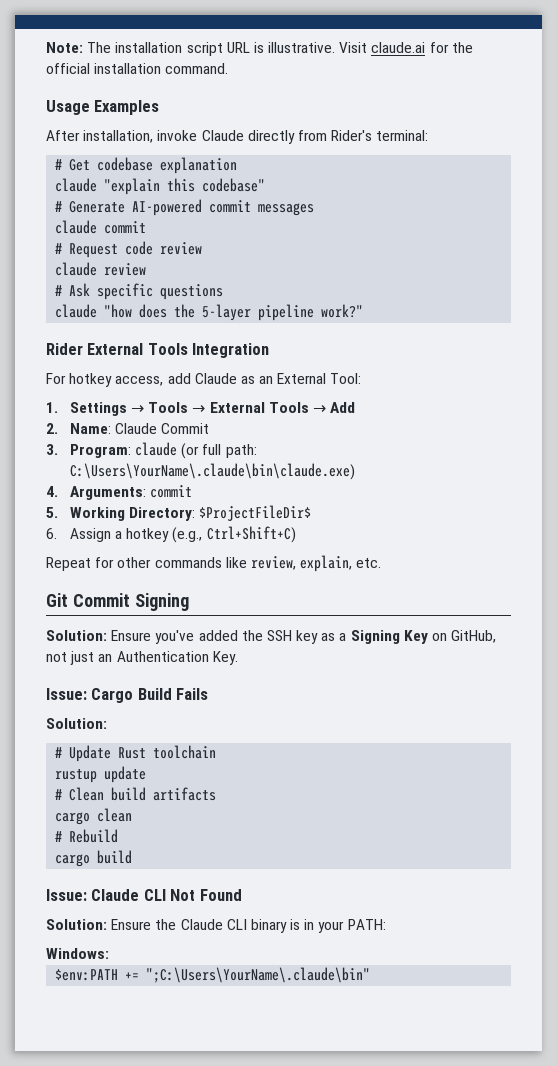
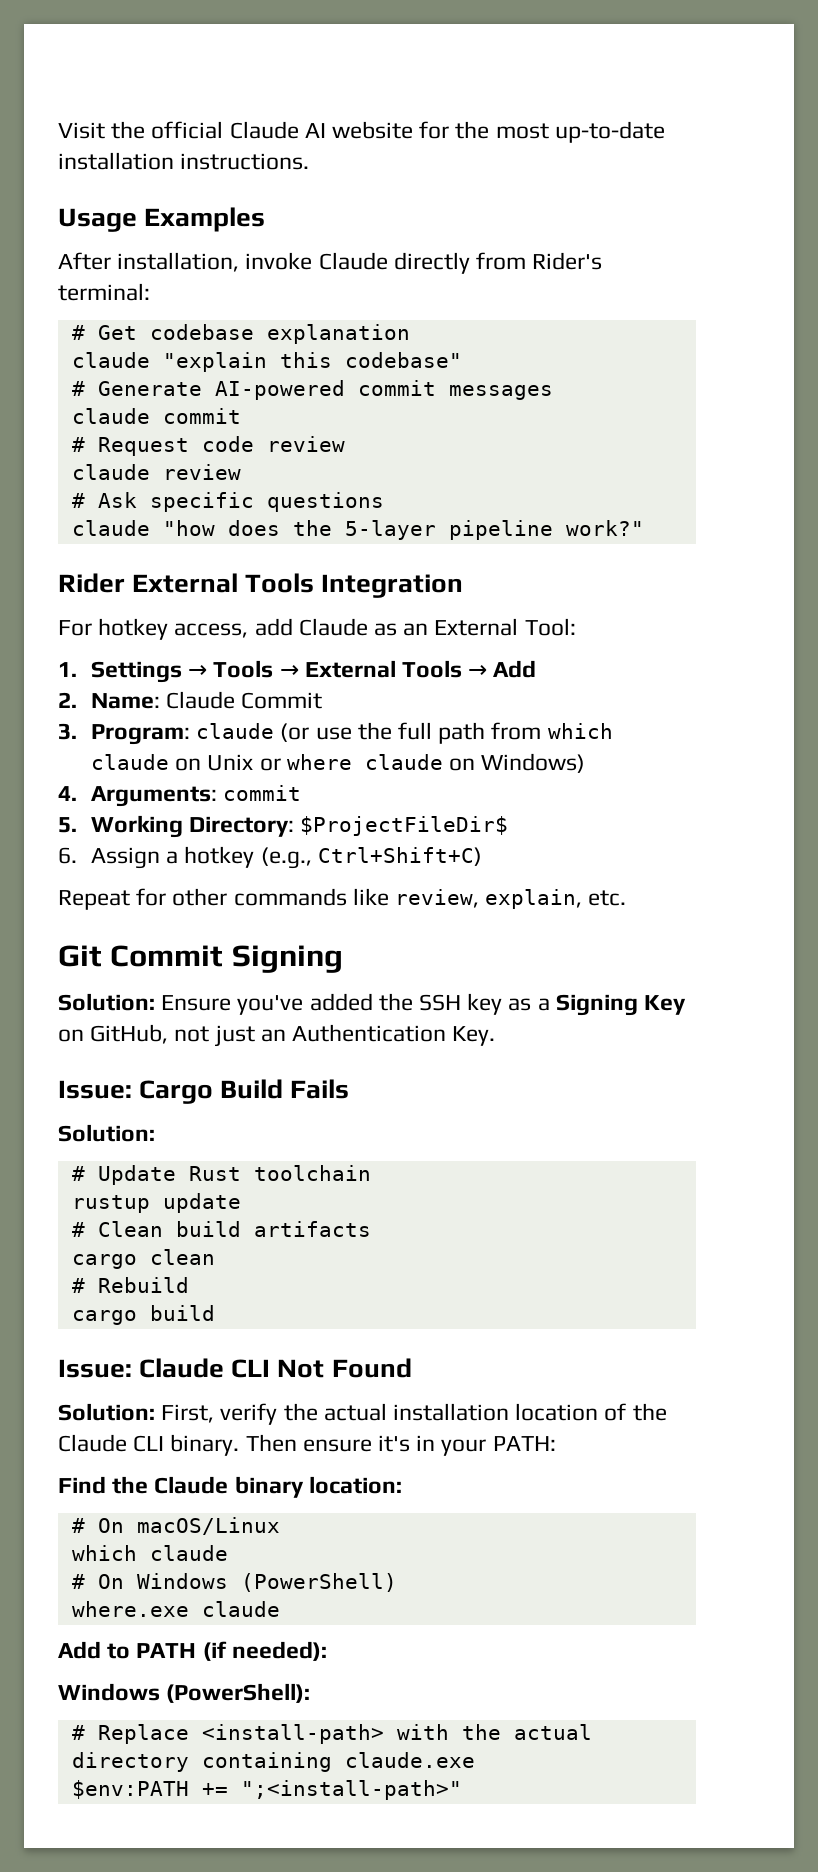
- Note: The installation script URL is illustrative. Visit claude.ai for the official installation command.
+ Visit the official Claude AI website for the most up-to-date installation instructions.
- 3. Program: claude (or full path: C:\Users\YourName\.claude\bin\claude.exe)
+ 3. Program: claude (or use the full path from which claude on Unix or where claude on Windows)
- Solution: Ensure the Claude CLI binary is in your PATH:
- Windows:
+ Solution: First, verify the actual installation location of the Claude CLI binary. Then ensure it's in your PATH:
+ Find the Claude binary location:
+ # On macOS/Linux
+ which claude
+ # On Windows (PowerShell)
+ where.exe claude
+ Add to PATH (if needed):
+ Windows (PowerShell):
+ # Replace <install-path> with the actual directory containing claude.exe
- $env:PATH += ";C:\Users\YourName\.claude\bin"
+ $env:PATH += ";<install-path>"

